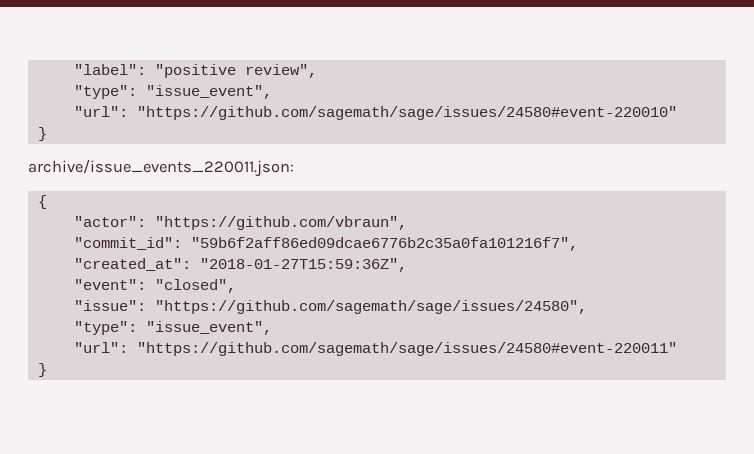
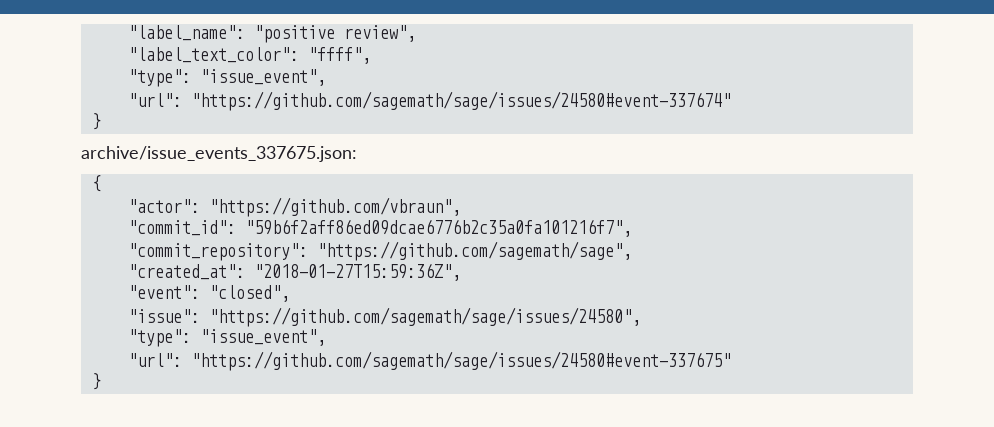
- "label": "positive review",
+ "label_name": "positive review",
+ "label_text_color": "ffff",
  "type": "issue_event",
- "url": "https://github.com/sagemath/sage/issues/24580#event-220010"
+ "url": "https://github.com/sagemath/sage/issues/24580#event-337674"
- archive/issue_events_220011.json:
+ archive/issue_events_337675.json:
+ "commit_repository": "https://github.com/sagemath/sage",
- "url": "https://github.com/sagemath/sage/issues/24580#event-220011"
+ "url": "https://github.com/sagemath/sage/issues/24580#event-337675"

